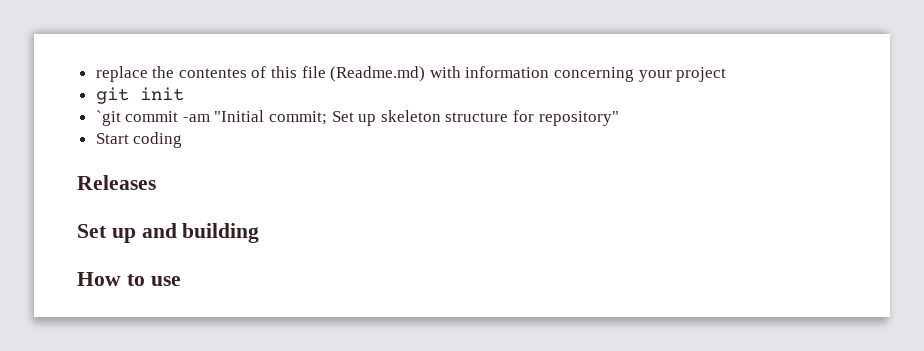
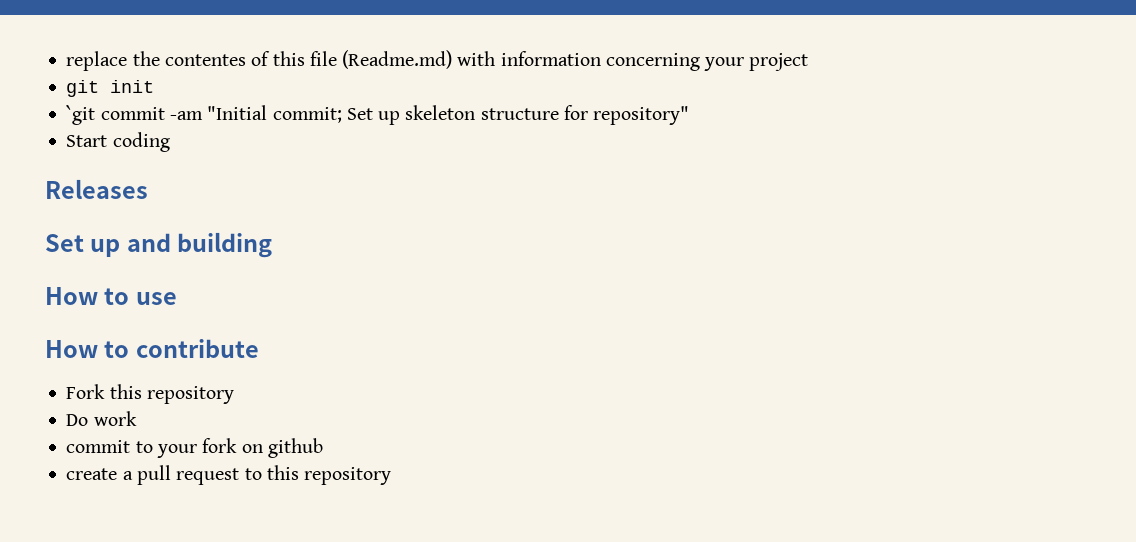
+ How to contribute
+ Fork this repository
+ Do work
+ commit to your fork on github
+ create a pull request to this repository

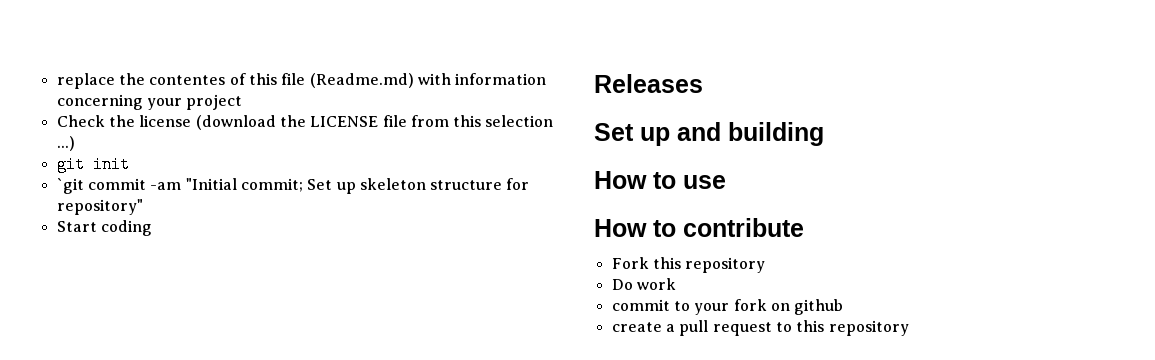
+ Check the license (download the LICENSE file from this selection ...)

